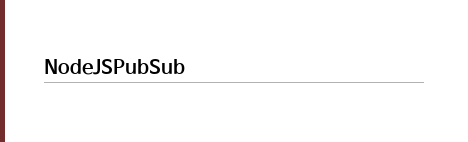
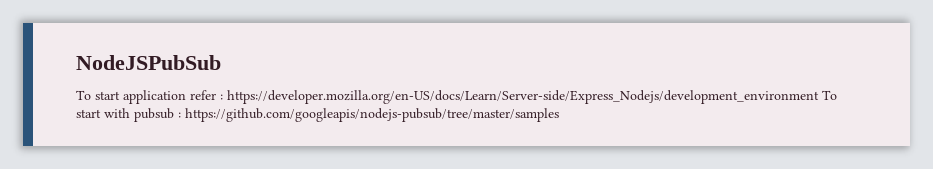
+ To start application refer : https://developer.mozilla.org/en-US/docs/Learn/Server-side/Express_Nodejs/development_environment To start with pubsub : https://github.com/googleapis/nodejs-pubsub/tree/master/samples

